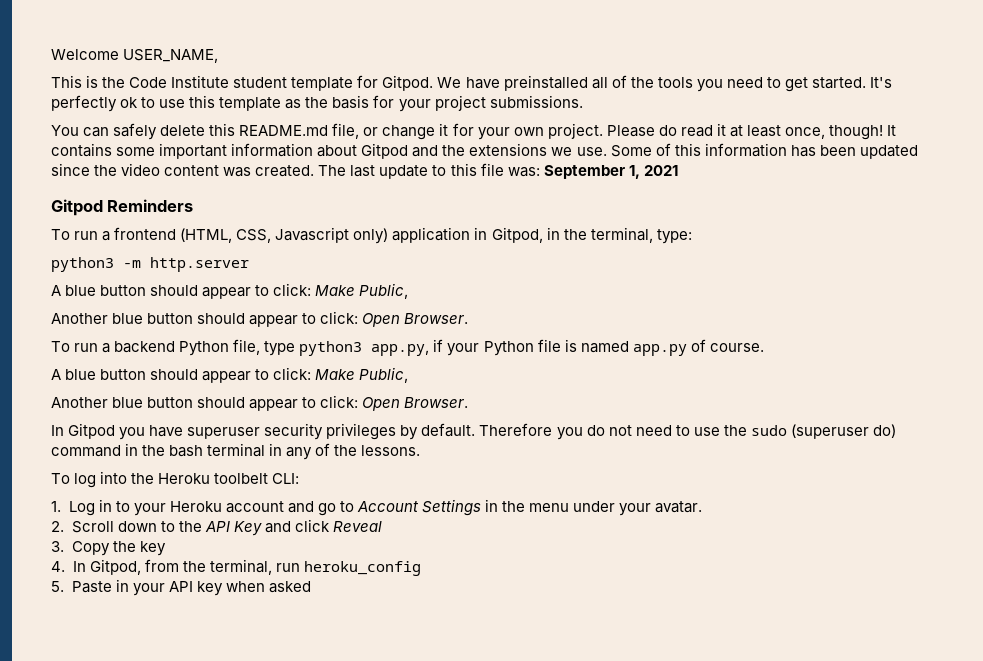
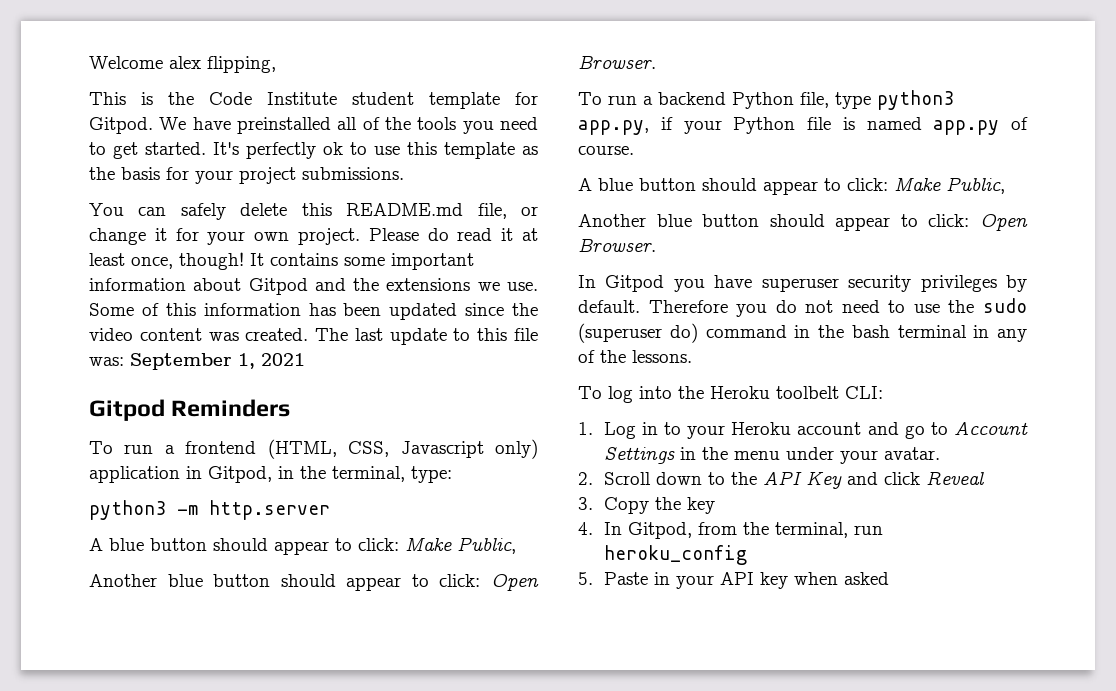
- Welcome USER_NAME,
+ Welcome alex flipping,

